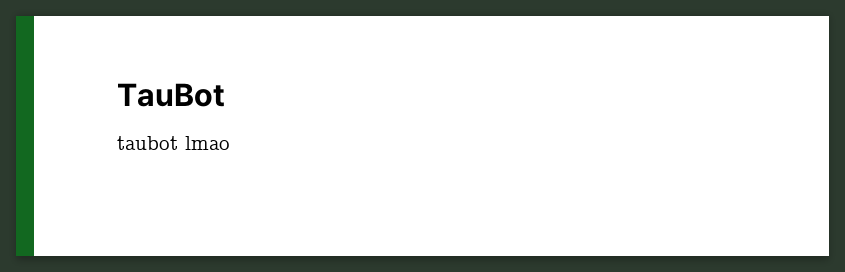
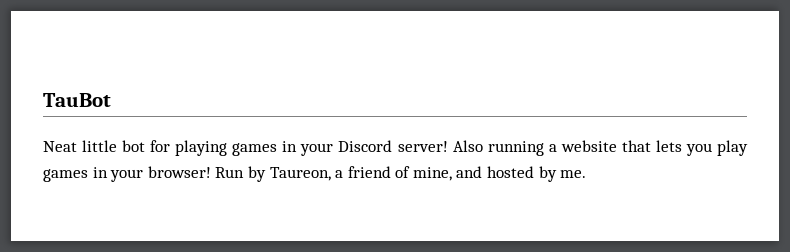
- taubot lmao
+ Neat little bot for playing games in your Discord server! Also running a website that lets you play games in your browser! Run by Taureon, a friend of mine, and hosted by me.

